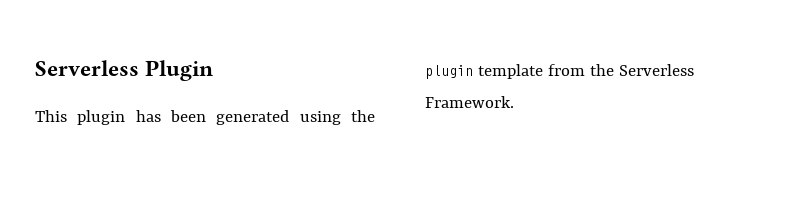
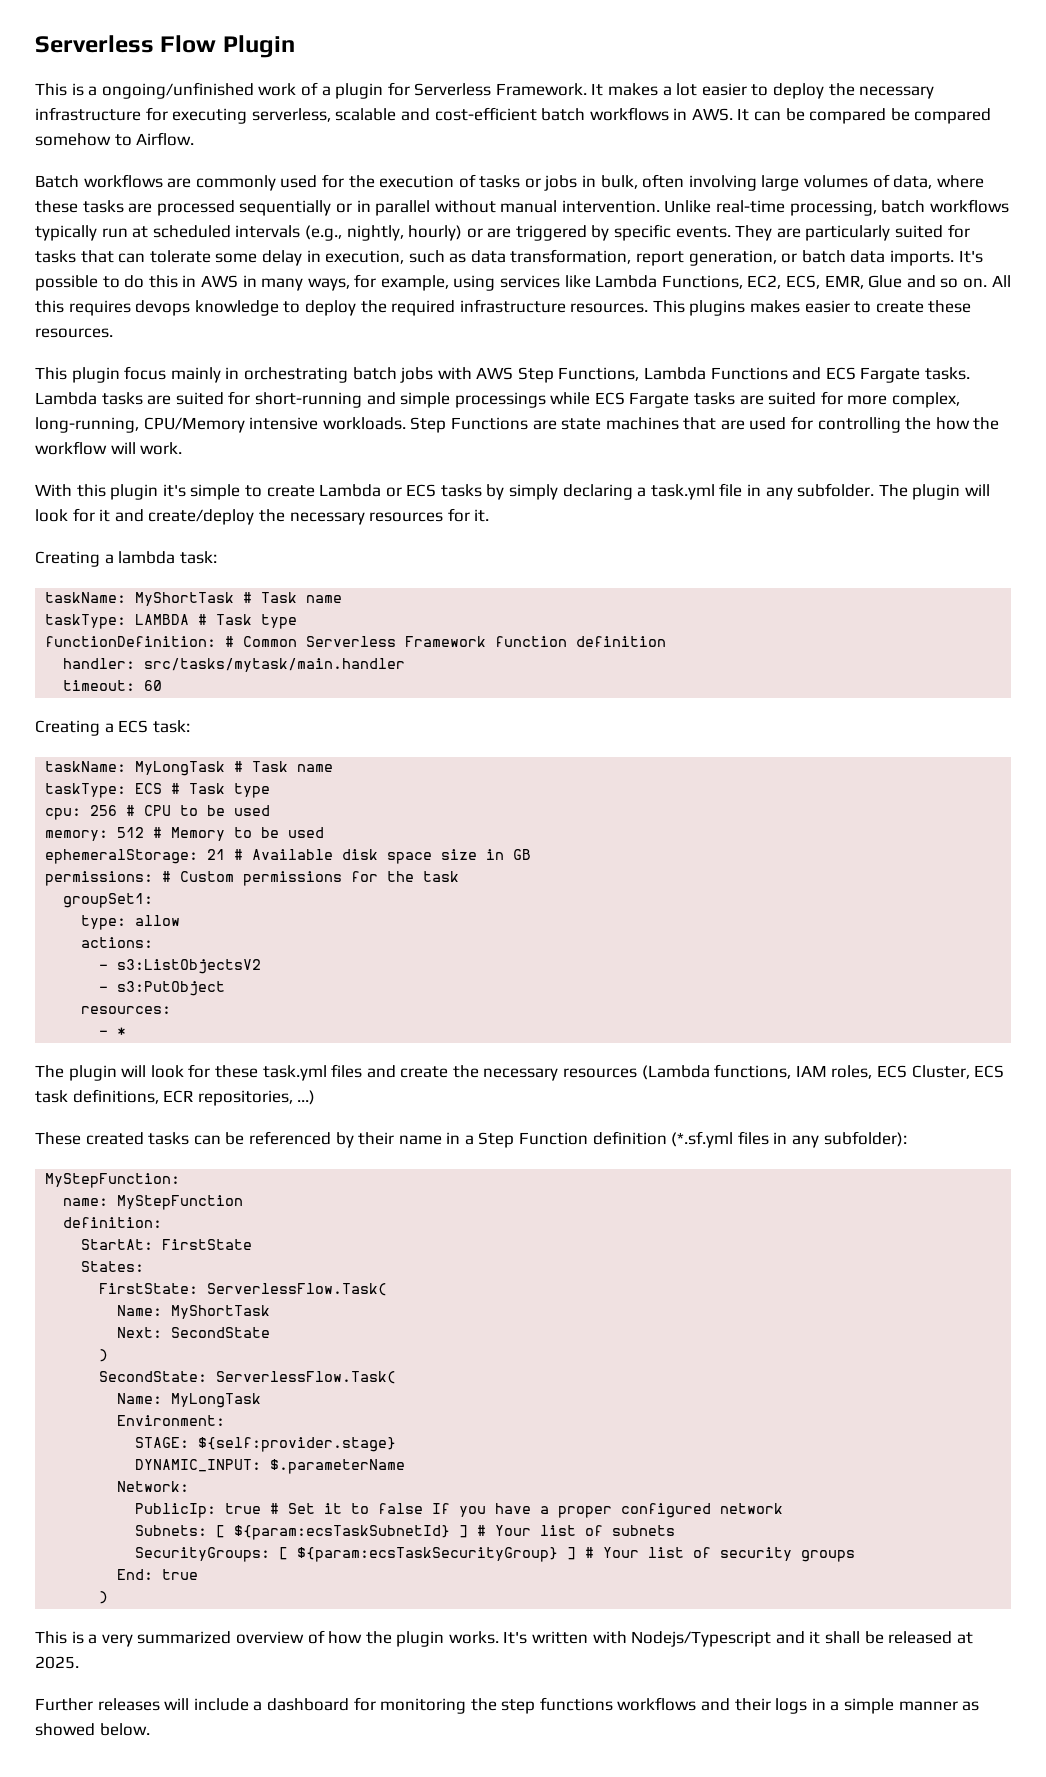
- Serverless Plugin
+ Serverless Flow Plugin
- This plugin has been generated using the plugin template from the Serverless Framework.
+ This is a ongoing/unfinished work of a plugin for Serverless Framework. It makes a lot easier to deploy the necessary infrastructure for executing serverless, scalable and cost-efficient batch workflows in AWS. It can be compared be compared somehow to Airflow.
+ Batch workflows are commonly used for the execution of tasks or jobs in bulk, often involving large volumes of data, where these tasks are processed sequentially or in parallel without manual intervention. Unlike real-time processing, batch workflows typically run at scheduled intervals (e.g., nightly, hourly) or are triggered by specific events. They are particularly suited for tasks that can tolerate some delay in execution, such as data transformation, report generation, or batch data imports. It's possible to do this in AWS in many ways, for example, using services like Lambda Functions, EC2, ECS, EMR, Glue and so on. All this requires devops knowledge to deploy the required infrastructure resources. This plugins makes easier to create these resources.
+ This plugin focus mainly in orchestrating batch jobs with AWS Step Functions, Lambda Functions and ECS Fargate tasks. Lambda tasks are suited for short-running and simple processings while ECS Fargate tasks are suited for more complex, long-running, CPU/Memory intensive workloads. Step Functions are state machines that are used for controlling the how the workflow will work.
+ With this plugin it's simple to create Lambda or ECS tasks by simply declaring a task.yml file in any subfolder. The plugin will look for it and create/deploy the necessary resources for it.
+ Creating a lambda task:
+ taskName: MyShortTask # Task name
+ taskType: LAMBDA # Task type
+ functionDefinition: # Common Serverless Framework function definition
+ handler: src/tasks/mytask/main.handler
+ timeout: 60
+ Creating a ECS task:
+ taskName: MyLongTask # Task name
+ taskType: ECS # Task type
+ cpu: 256 # CPU to be used
+ memory: 512 # Memory to be used
+ ephemeralStorage: 21 # Available disk space size in GB
+ permissions: # Custom permissions for the task
+ groupSet1:
+ type: allow
+ actions:
+ - s3:ListObjectsV2
+ - s3:PutObject
+ resources:
+ - *
+ The plugin will look for these task.yml files and create the necessary resources (Lambda functions, IAM roles, ECS Cluster, ECS task definitions, ECR repositories, ...)
+ These created tasks can be referenced by their name in a Step Function definition (*.sf.yml files in any subfolder):
+ MyStepFunction:
+ name: MyStepFunction
+ definition:
+ StartAt: FirstState
+ States:
+ FirstState: ServerlessFlow.Task(
+ Name: MyShortTask
+ Next: SecondState
+ )
+ SecondState: ServerlessFlow.Task(
+ Name: MyLongTask
+ Environment:
+ STAGE: ${self:provider.stage}
+ DYNAMIC_INPUT: $.parameterName
+ Network:
+ PublicIp: true # Set it to false If you have a proper configured network
+ Subnets: [ ${param:ecsTaskSubnetId} ] # Your list of subnets
+ SecurityGroups: [ ${param:ecsTaskSecurityGroup} ] # Your list of security groups
+ End: true
+ )
+ This is a very summarized overview of how the plugin works. It's written with Nodejs/Typescript and it shall be released at 2025.
+ Further releases will include a dashboard for monitoring the step functions workflows and their logs in a simple manner as showed below.

